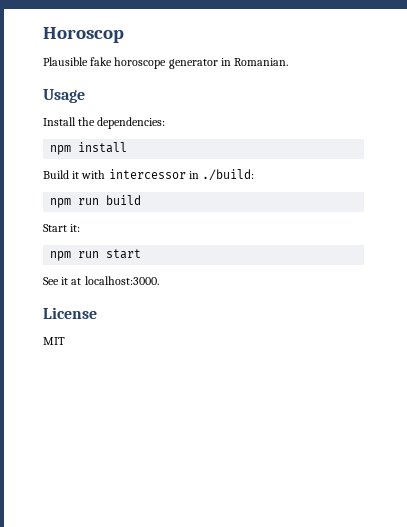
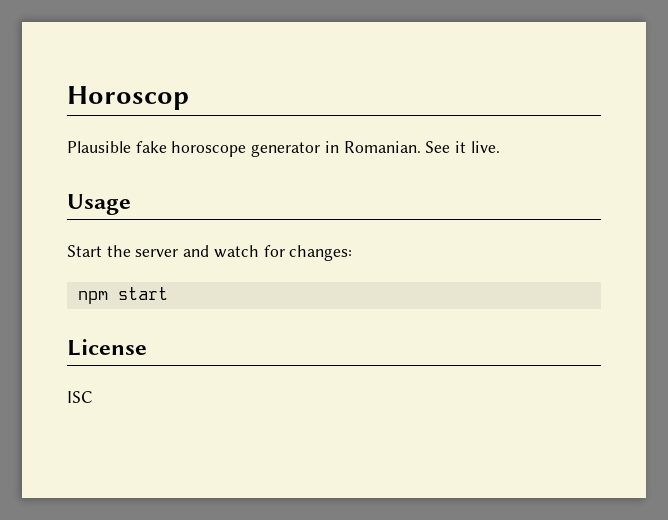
- Plausible fake horoscope generator in Romanian.
+ Plausible fake horoscope generator in Romanian. See it live.
  Usage
- Install the dependencies:
- npm install
- Build it with intercessor in ./build:
- npm run build
- Start it:
- npm run start
- See it at localhost:3000.
+ Start the server and watch for changes:
+ npm start
- MIT
+ ISC

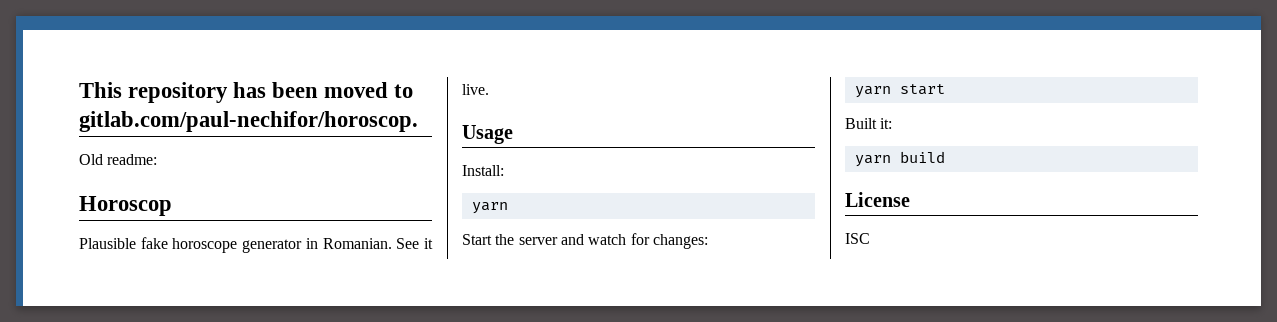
+ This repository has been moved to gitlab.com/paul-nechifor/horoscop.
+ Old readme:
+ Install:
+ yarn
- npm start
+ yarn start
+ Built it:
+ yarn build

